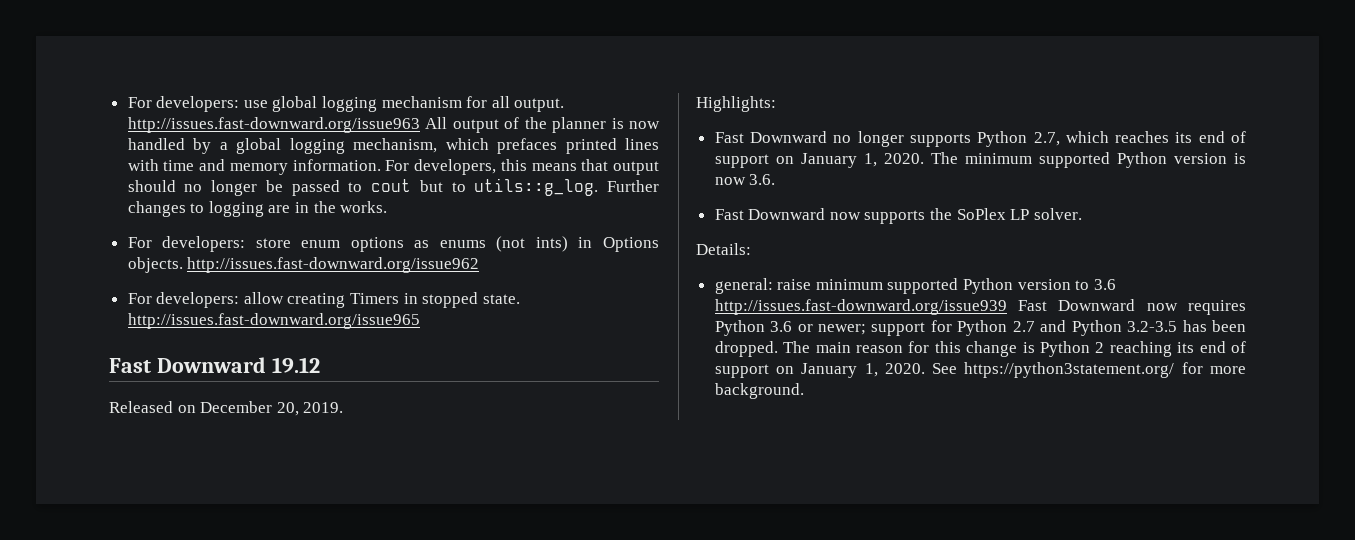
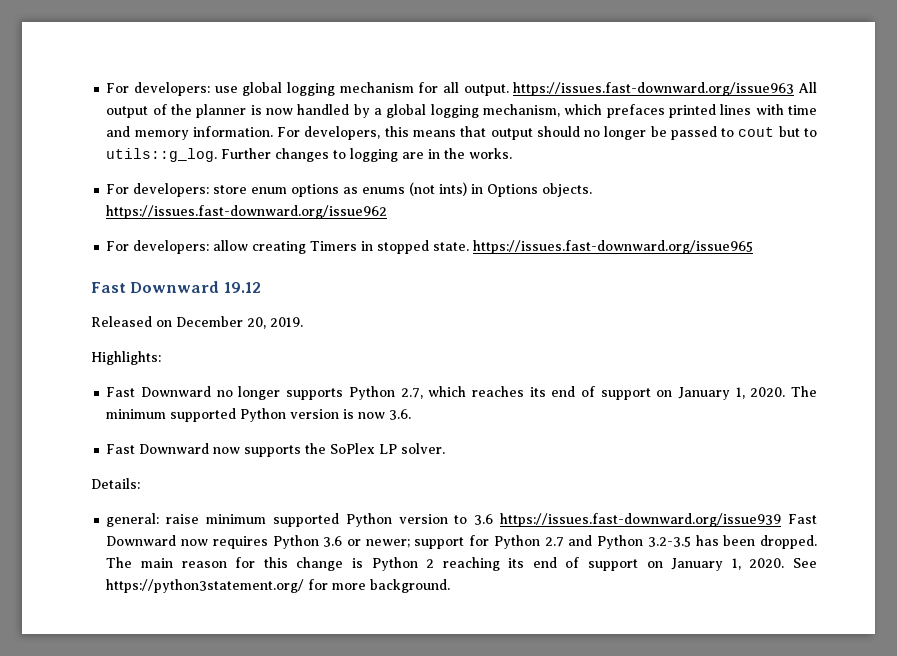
- For developers: use global logging mechanism for all output. http://issues.fast-downward.org/issue963 All output of the planner is now handled by a global logging mechanism, which prefaces printed lines with time and memory information.
+ For developers: use global logging mechanism for all output. https://issues.fast-downward.org/issue963 All output of the planner is now handled by a global logging mechanism, which prefaces printed lines with time and memory information.
- For developers: store enum options as enums (not ints) in Options objects. http://issues.fast-downward.org/issue962
+ For developers: store enum options as enums (not ints) in Options objects. https://issues.fast-downward.org/issue962
- For developers: allow creating Timers in stopped state. http://issues.fast-downward.org/issue965
+ For developers: allow creating Timers in stopped state. https://issues.fast-downward.org/issue965
- general: raise minimum supported Python version to 3.6 http://issues.fast-downward.org/issue939 Fast Downward now requires Python 3.6 or newer; support for Python 2.7 and Python 3.2-3.5 has been dropped.
+ general: raise minimum supported Python version to 3.6 https://issues.fast-downward.org/issue939 Fast Downward now requires Python 3.6 or newer; support for Python 2.7 and Python 3.2-3.5 has been dropped.

